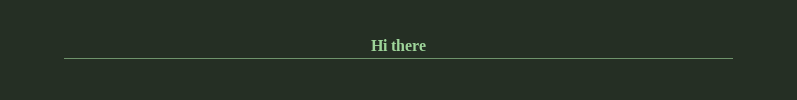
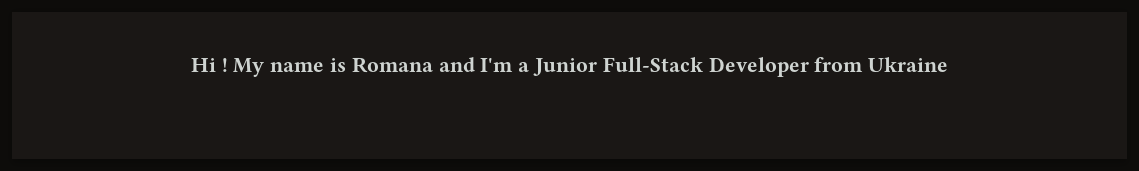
- Hi there
+ Hi ! My name is Romana and I'm a Junior Full-Stack Developer from Ukraine

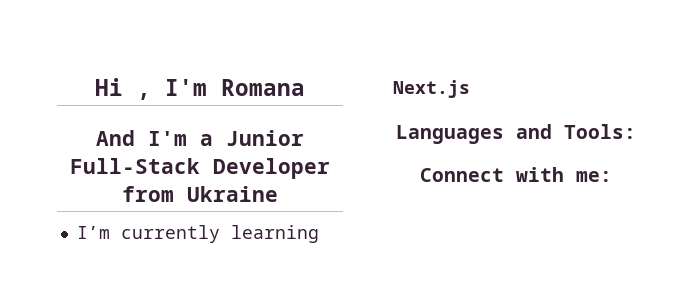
- Hi ! My name is Romana and I'm a Junior Full-Stack Developer from Ukraine
+ Hi , I'm Romana
+ And I'm a Junior Full-Stack Developer from Ukraine
+ I’m currently learning Next.js
+ Languages and Tools:
+ Connect with me:

